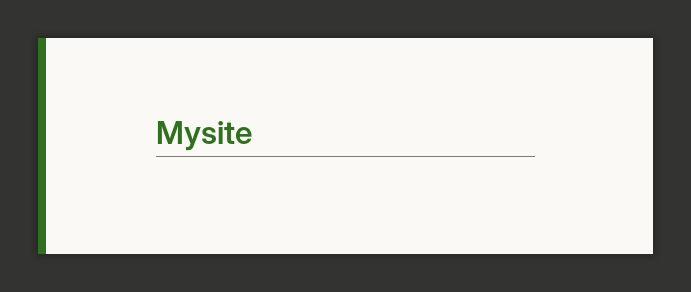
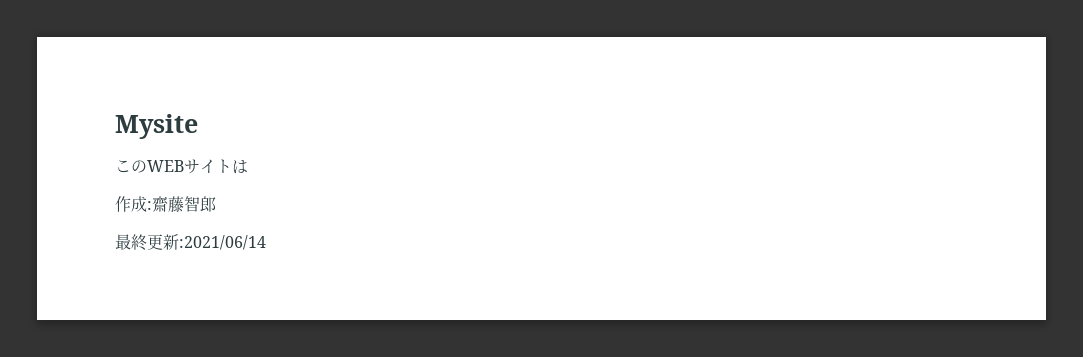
+ このWEBサイトは
+ 作成:齋藤智郎
+ 最終更新:2021/06/14

